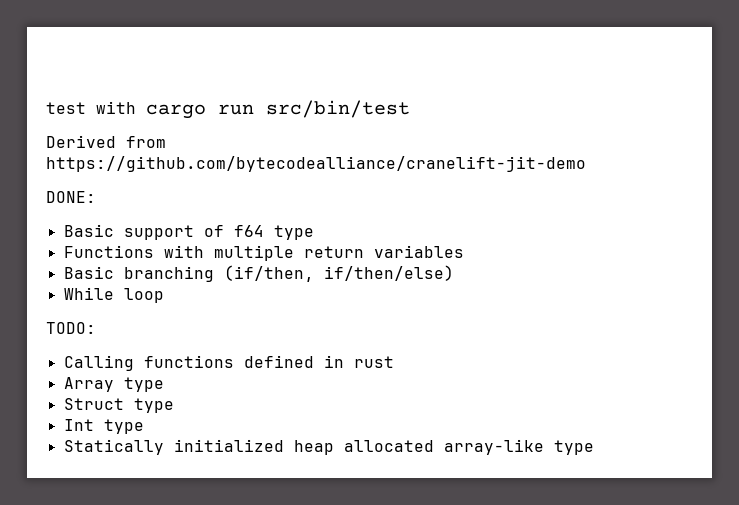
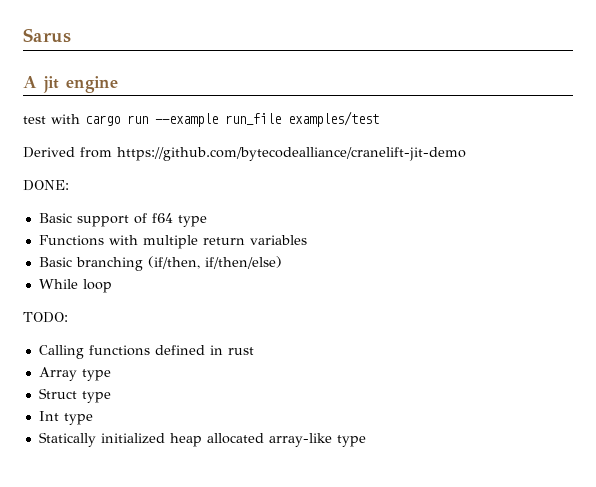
+ Sarus
+ A jit engine
- test with cargo run src/bin/test
+ test with cargo run --example run_file examples/test

